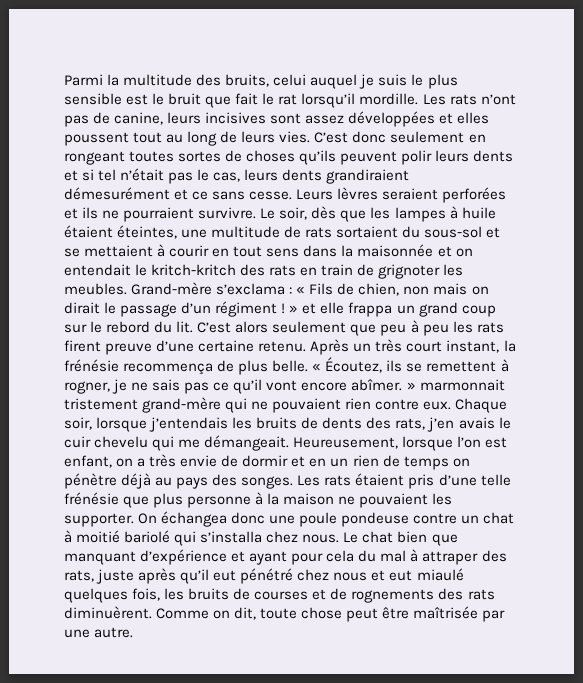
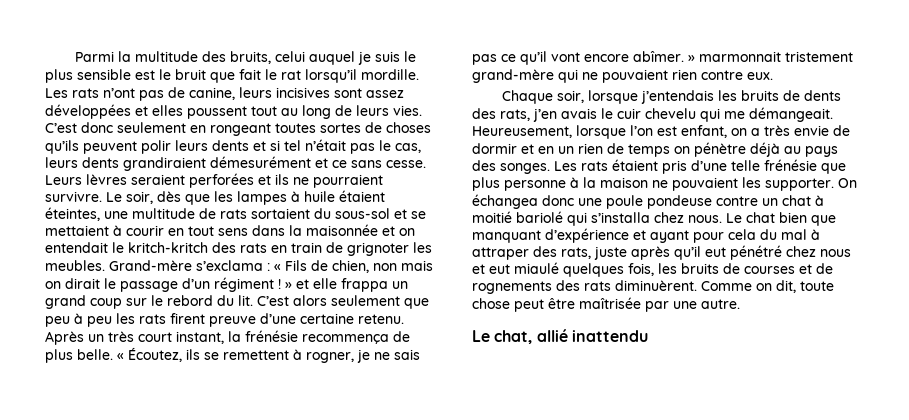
- « Écoutez, ils se remettent à rogner, je ne sais pas ce qu’il vont encore abîmer. » marmonnait tristement grand-mère qui ne pouvaient rien contre eux. Chaque soir, lorsque j’entendais les bruits de dents des rats, j’en avais le cuir chevelu qui me démangeait.
+ « Écoutez, ils se remettent à rogner, je ne sais pas ce qu’il vont encore abîmer. » marmonnait tristement grand-mère qui ne pouvaient rien contre eux.
+ Chaque soir, lorsque j’entendais les bruits de dents des rats, j’en avais le cuir chevelu qui me démangeait.
+ Le chat, allié inattendu

